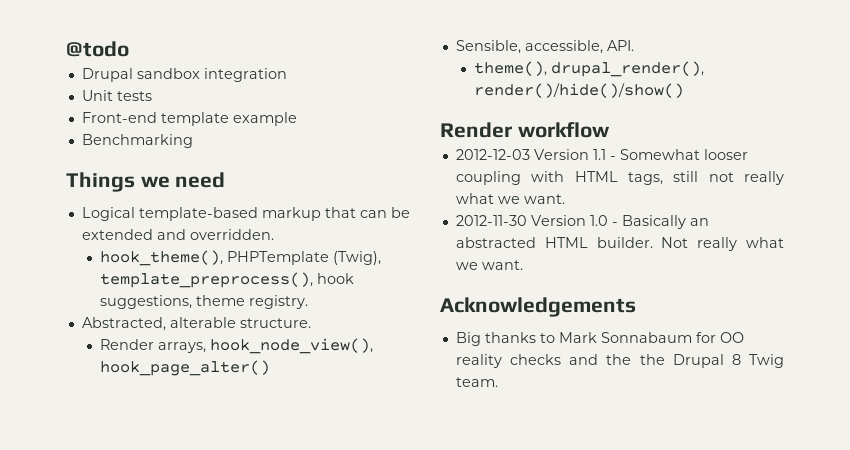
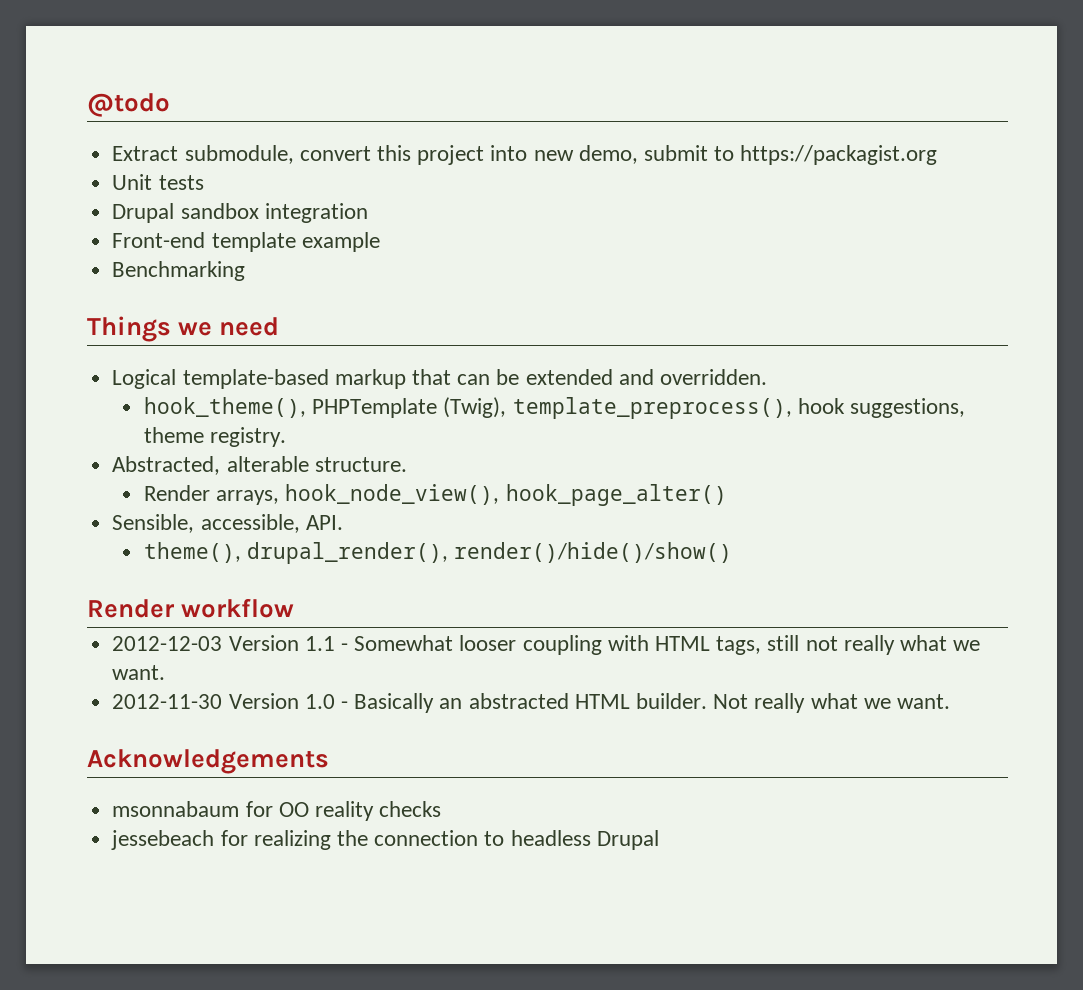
+ Extract submodule, convert this project into new demo, submit to https://packagist.org
+ Unit tests
- Unit tests
- Big thanks to Mark Sonnabaum for OO reality checks and the the Drupal 8 Twig team.
+ msonnabaum for OO reality checks
+ jessebeach for realizing the connection to headless Drupal

